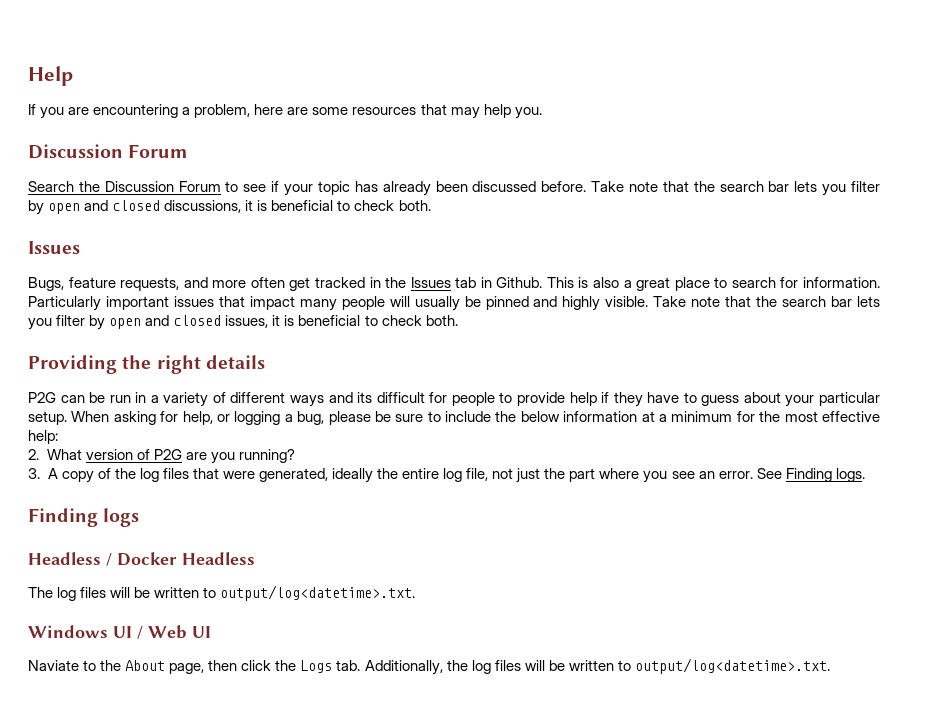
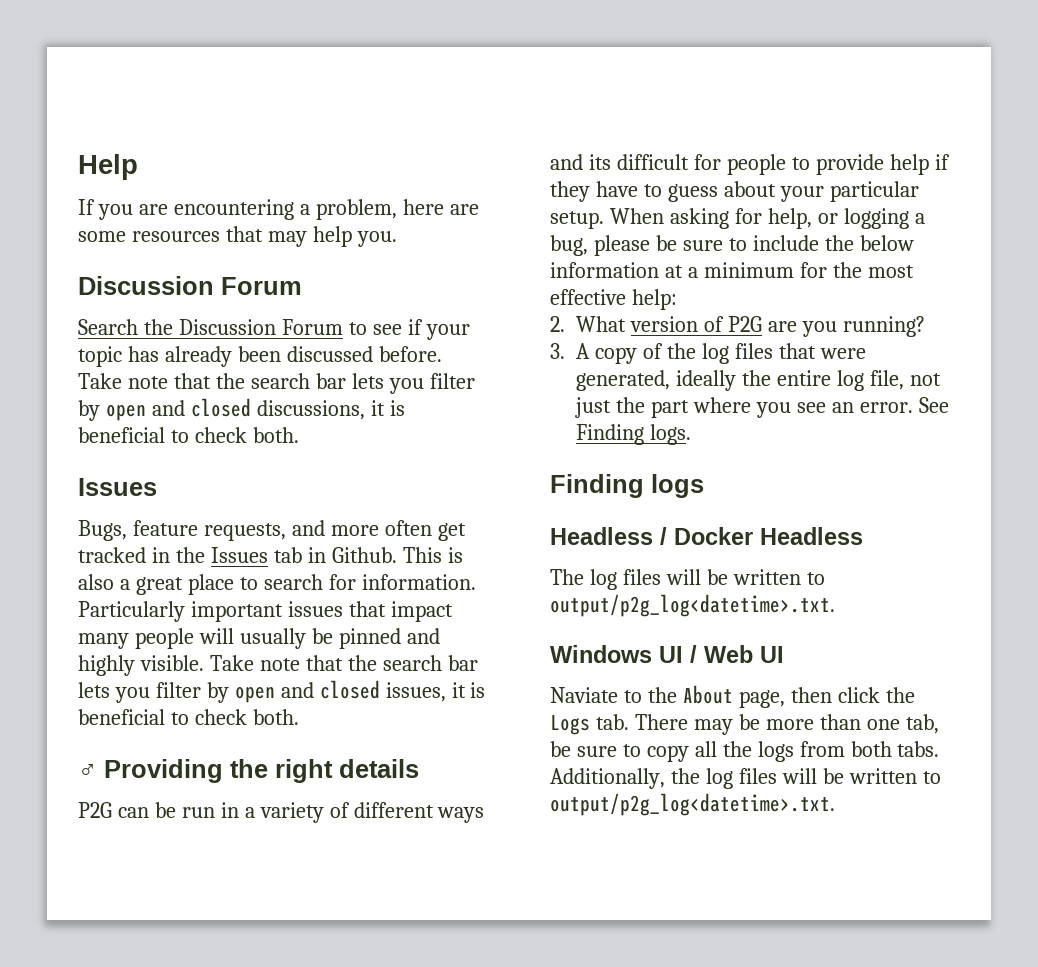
- Providing the right details
+ ♂ Providing the right details
- The log files will be written to output/log<datetime>.txt.
+ The log files will be written to output/p2g_log<datetime>.txt.
- Naviate to the About page, then click the Logs tab. Additionally, the log files will be written to output/log<datetime>.txt.
+ Naviate to the About page, then click the Logs tab. There may be more than one tab, be sure to copy all the logs from both tabs. Additionally, the log files will be written to output/p2g_log<datetime>.txt.

